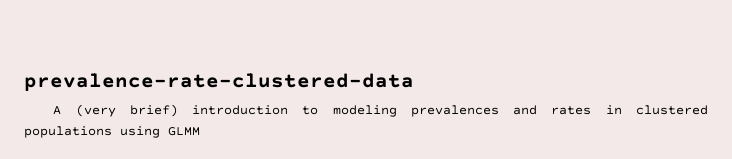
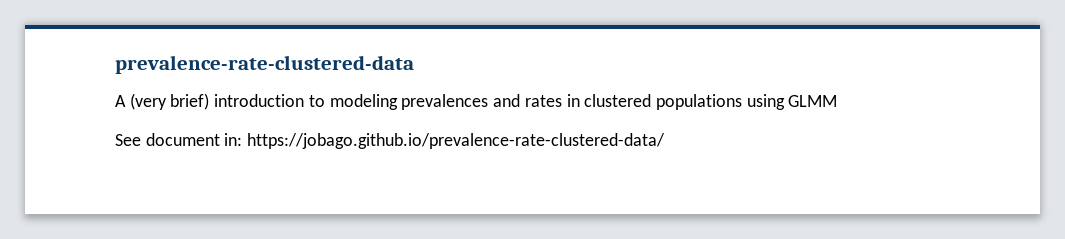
+ See document in: https://jobago.github.io/prevalence-rate-clustered-data/

